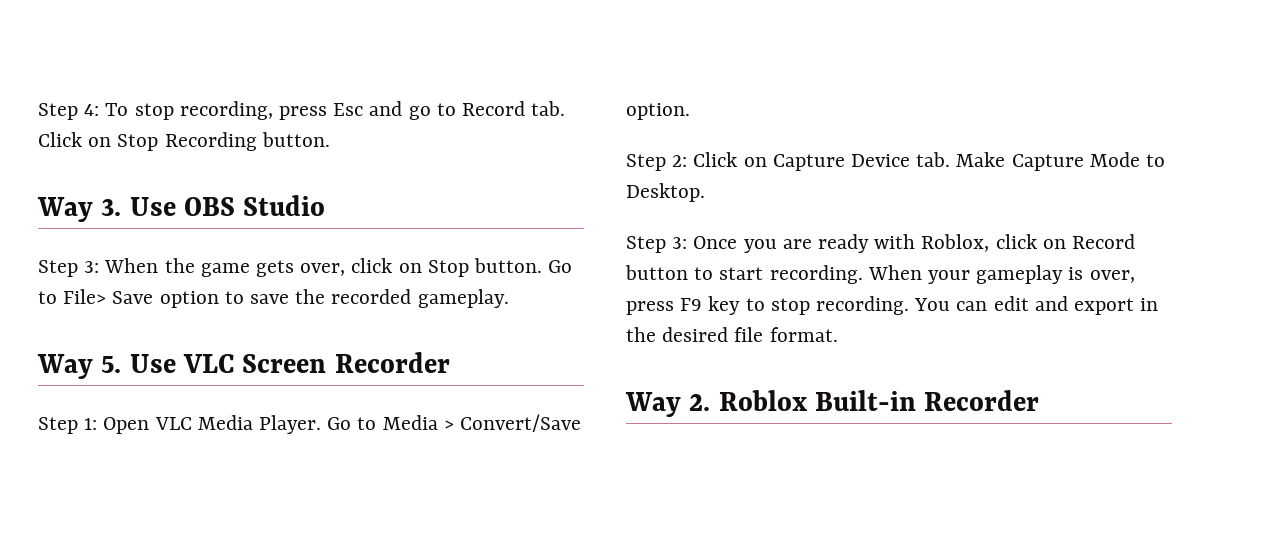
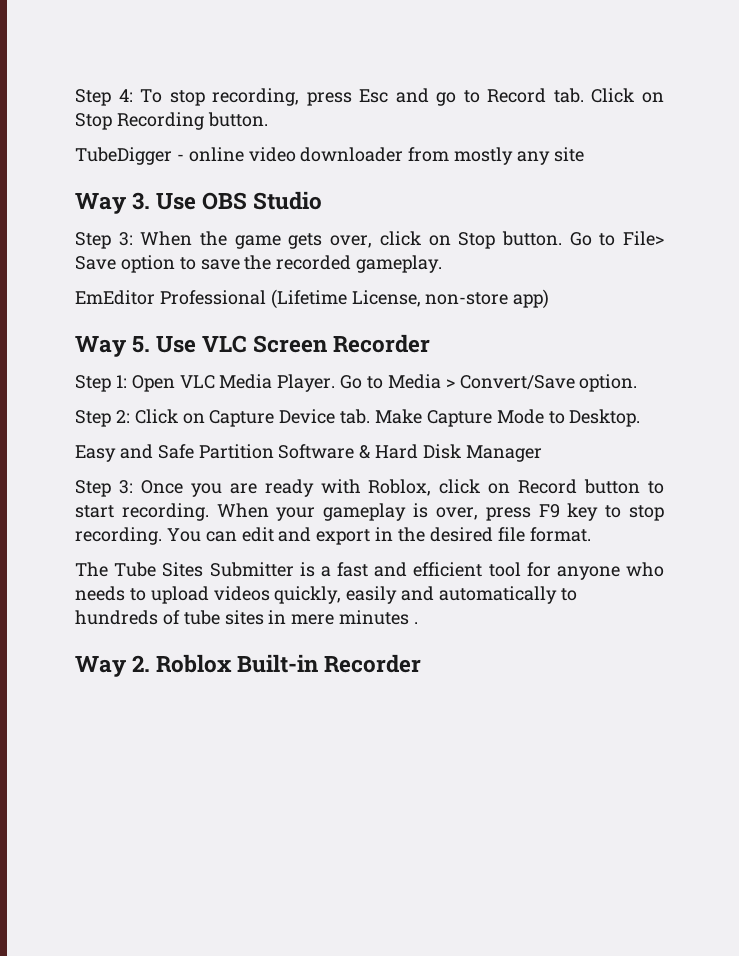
+ TubeDigger - online video downloader from mostly any site
+ EmEditor Professional (Lifetime License, non-store app)
+ Easy and Safe Partition Software & Hard Disk Manager
+ The Tube Sites Submitter is a fast and efficient tool for anyone who needs to upload videos quickly, easily and automatically to hundreds of tube sites in mere minutes .

